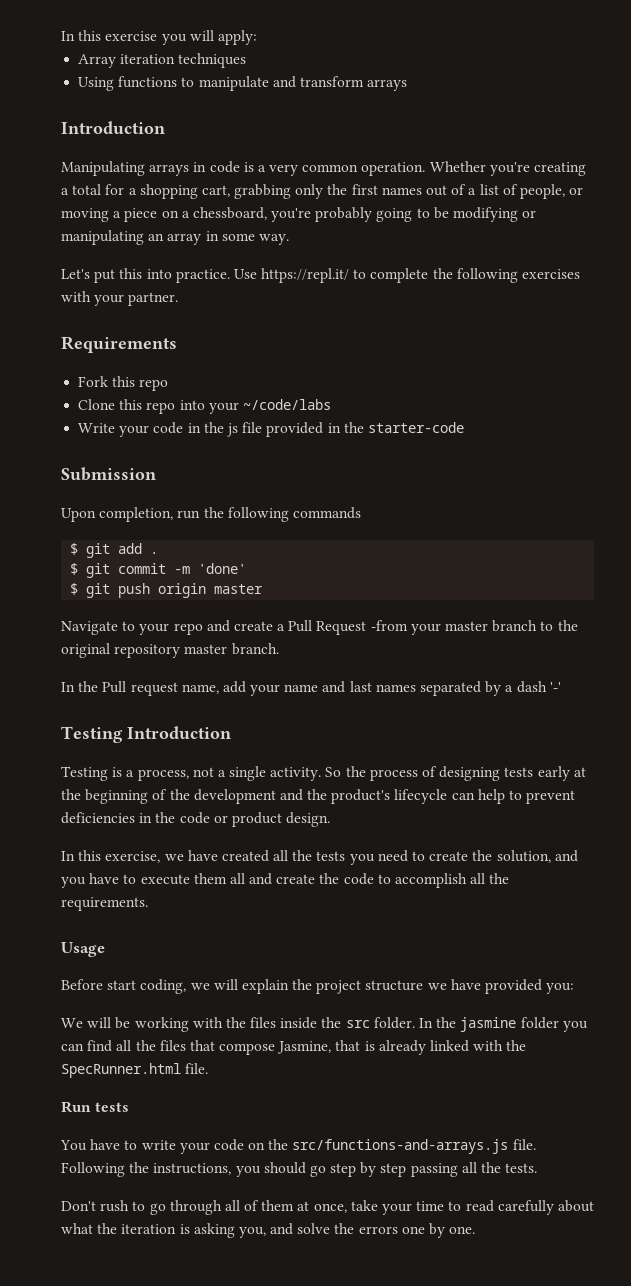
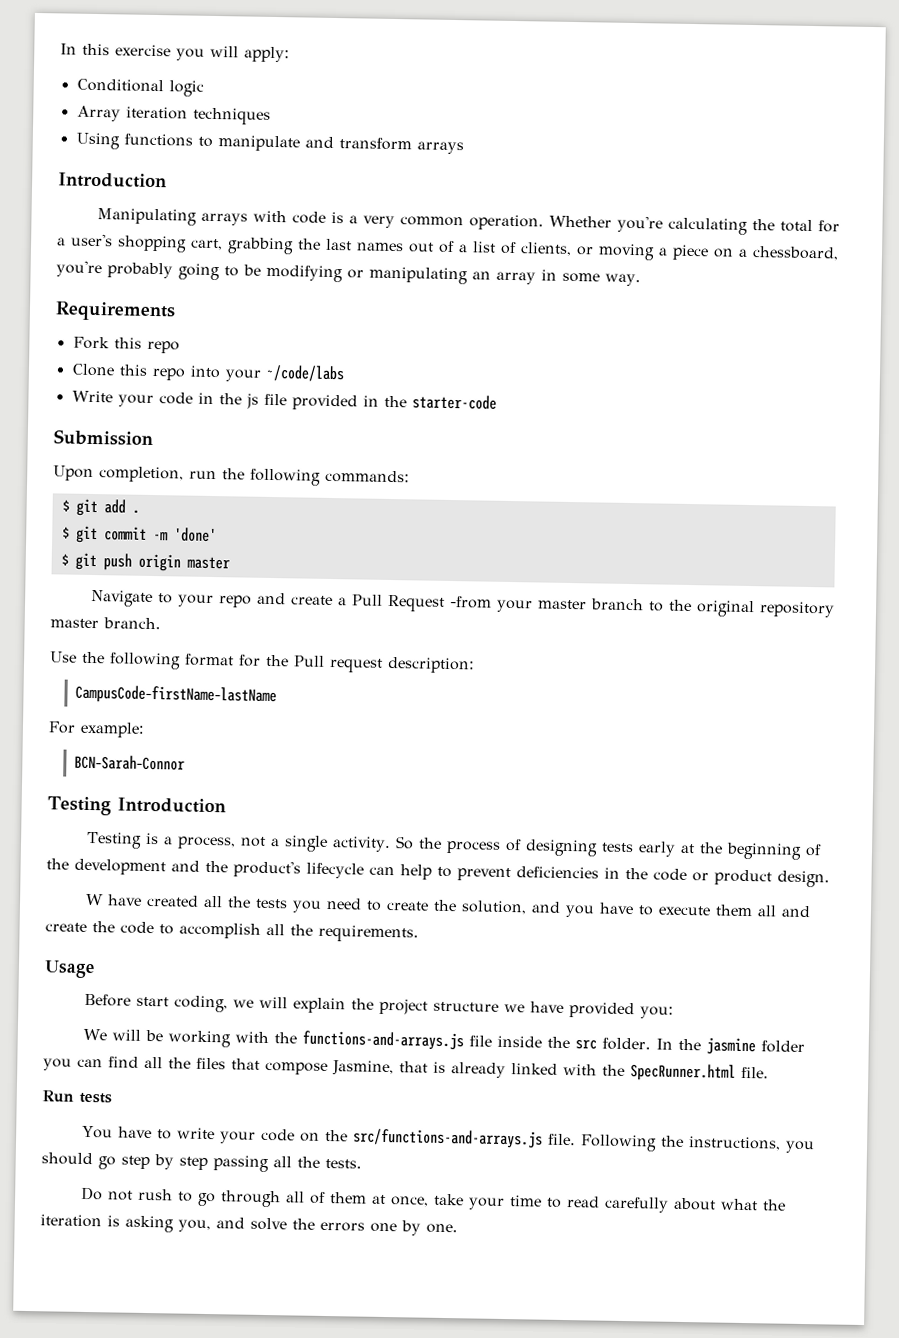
+ Conditional logic
- Manipulating arrays in code is a very common operation.
+ Manipulating arrays with code is a very common operation.
- Whether you're creating a total for a shopping cart, grabbing only the first names out of a list of people, or moving a piece on a chessboard, you're probably going to be modifying or manipulating an array in some way.
+ Whether you're calculating the total for a user's shopping cart, grabbing the last names out of a list of clients, or moving a piece on a chessboard, you're probably going to be modifying or manipulating an array in some way.
- Let's put this into practice. Use https://repl.it/ to complete the following exercises with your partner.
- Upon completion, run the following commands
+ Upon completion, run the following commands:
- In the Pull request name, add your name and last names separated by a dash '-'
+ Use the following format for the Pull request description:
+ CampusCode-firstName-lastName
+ For example:
+ BCN-Sarah-Connor
- In this exercise, we have created all the tests you need to create the solution, and you have to execute them all and create the code to accomplish all the requirements.
+ W have created all the tests you need to create the solution, and you have to execute them all and create the code to accomplish all the requirements.
- We will be working with the files inside the src folder.
+ We will be working with the functions-and-arrays.js file inside the src folder.
- Don't rush to go through all of them at once, take your time to read carefully about what the iteration is asking you, and solve the errors one by one.
+ Do not rush to go through all of them at once, take your time to read carefully about what the iteration is asking you, and solve the errors one by one.

